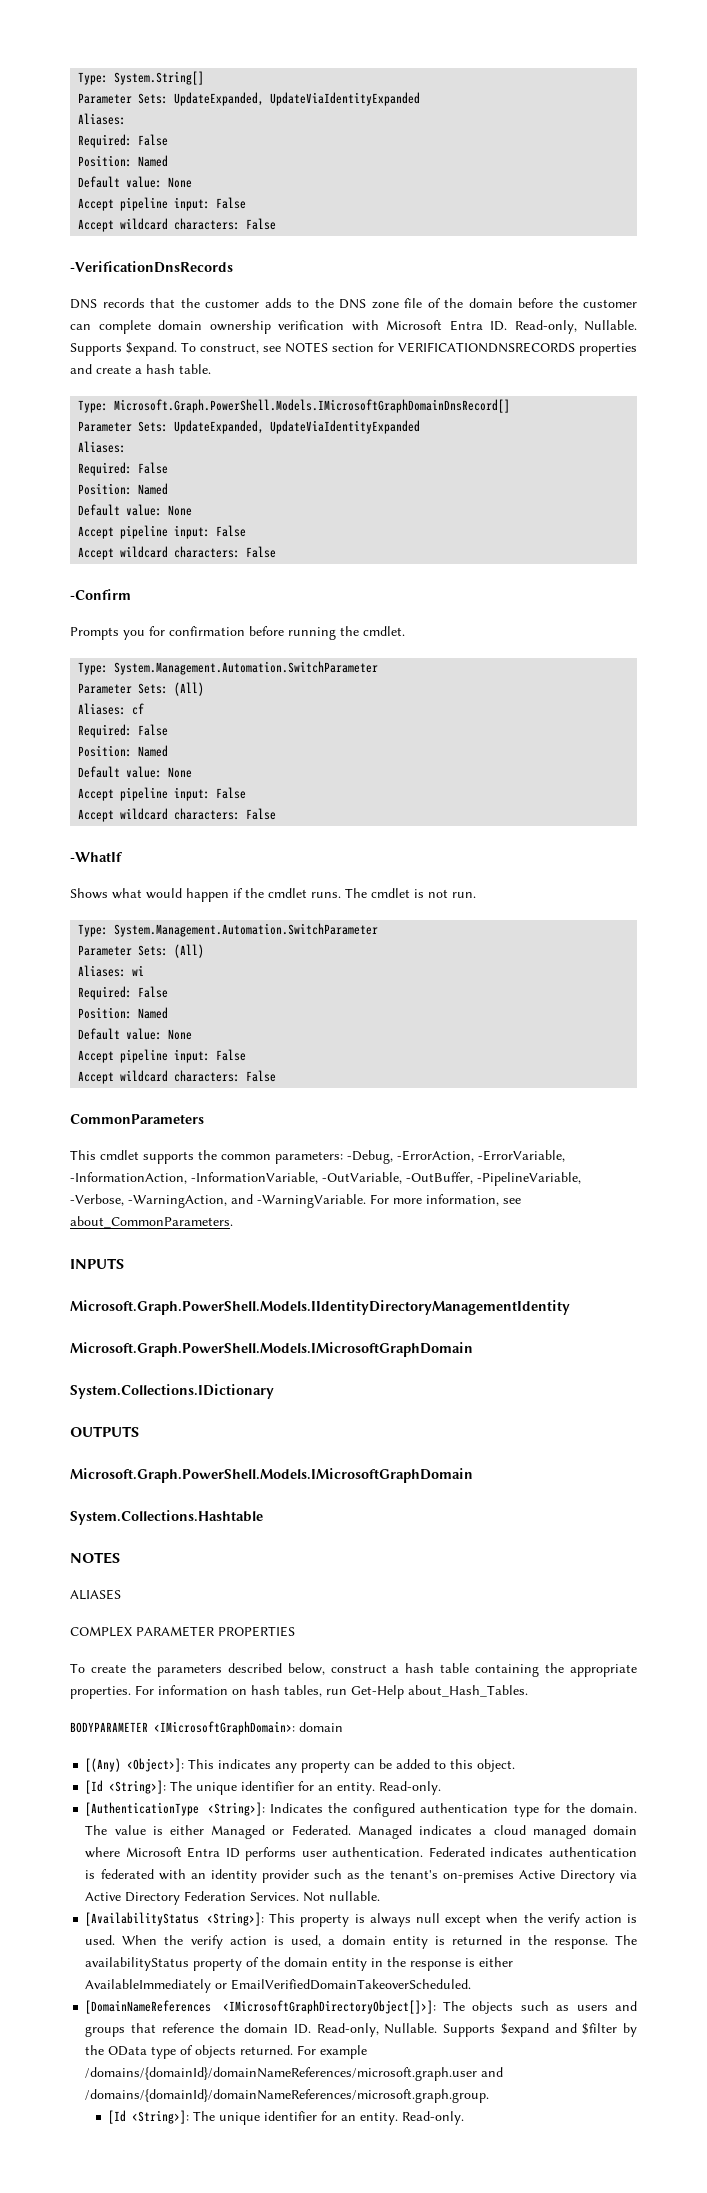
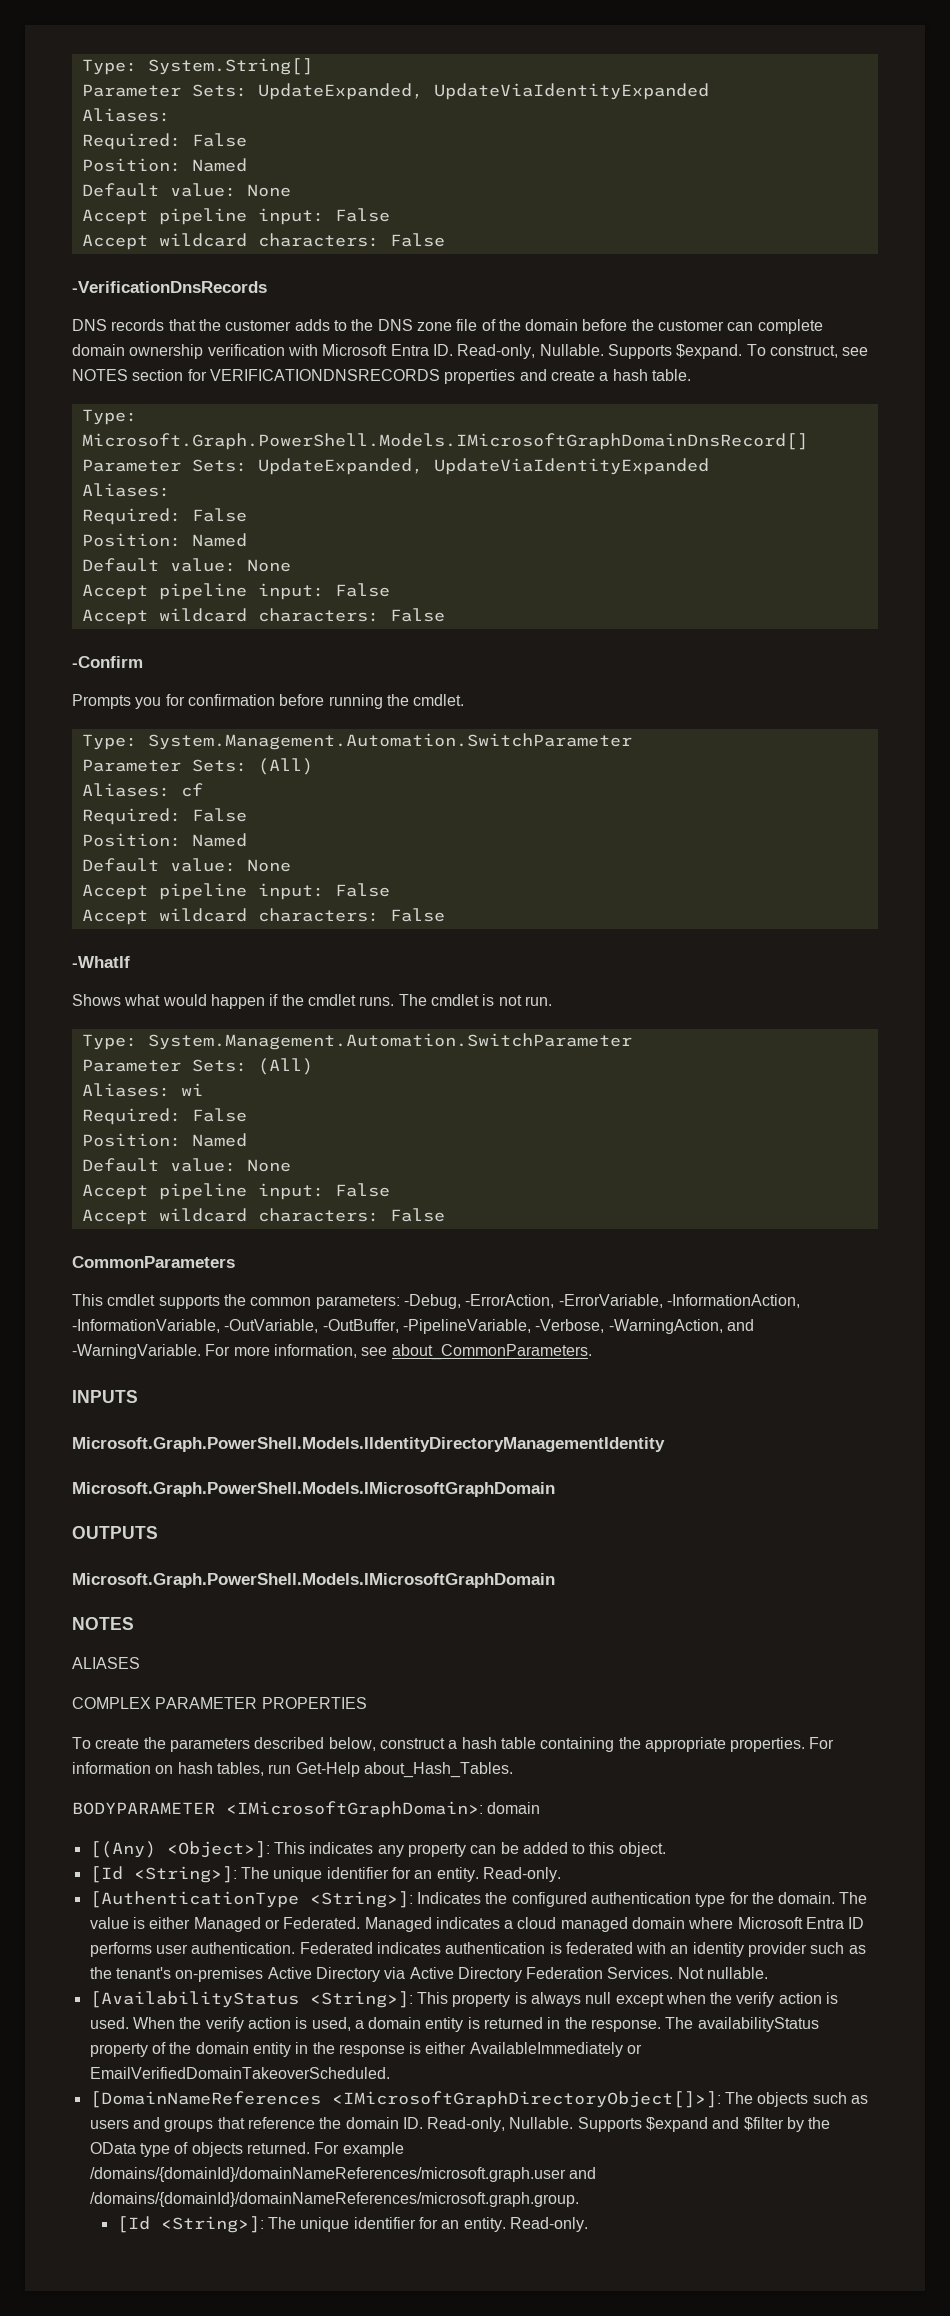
- System.Collections.IDictionary
- System.Collections.Hashtable

